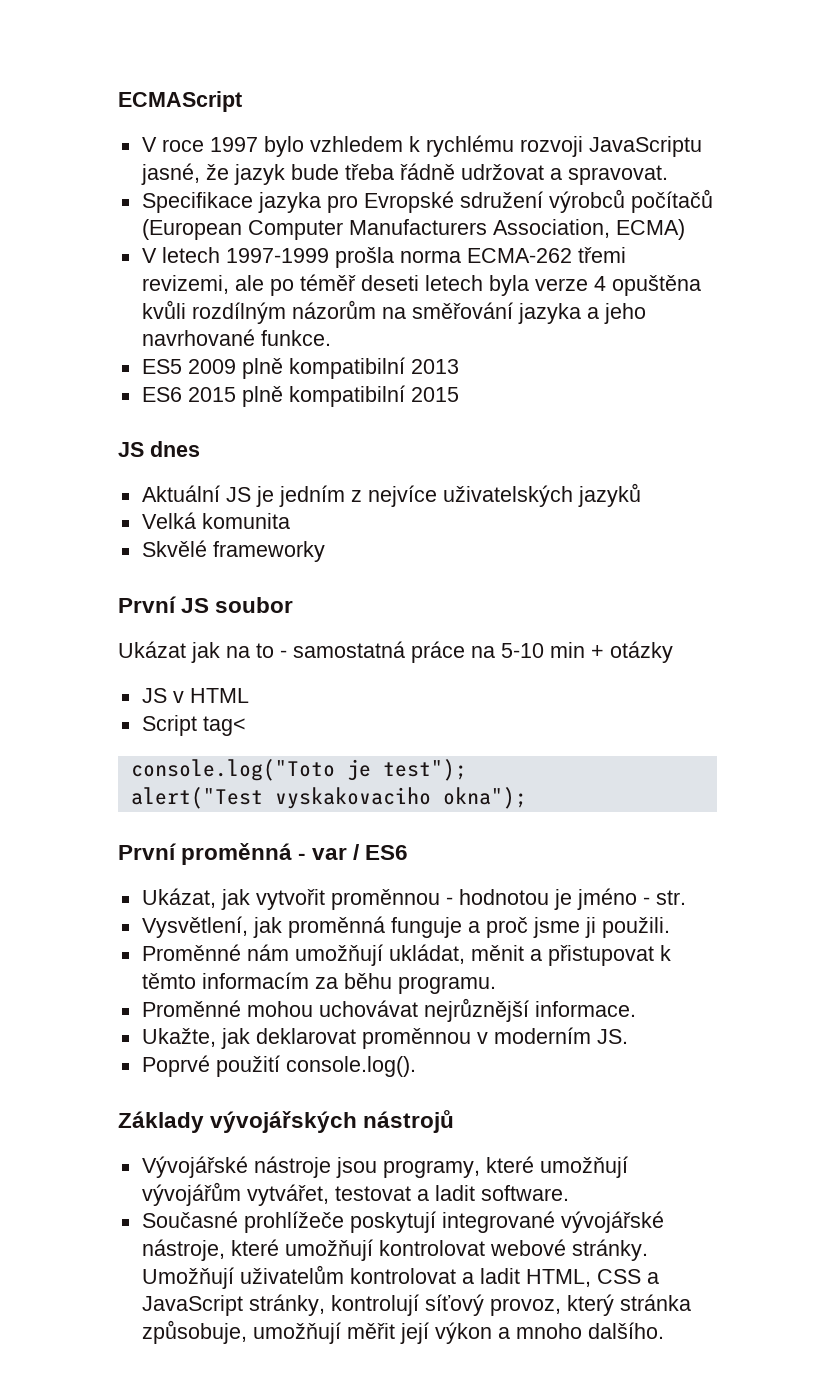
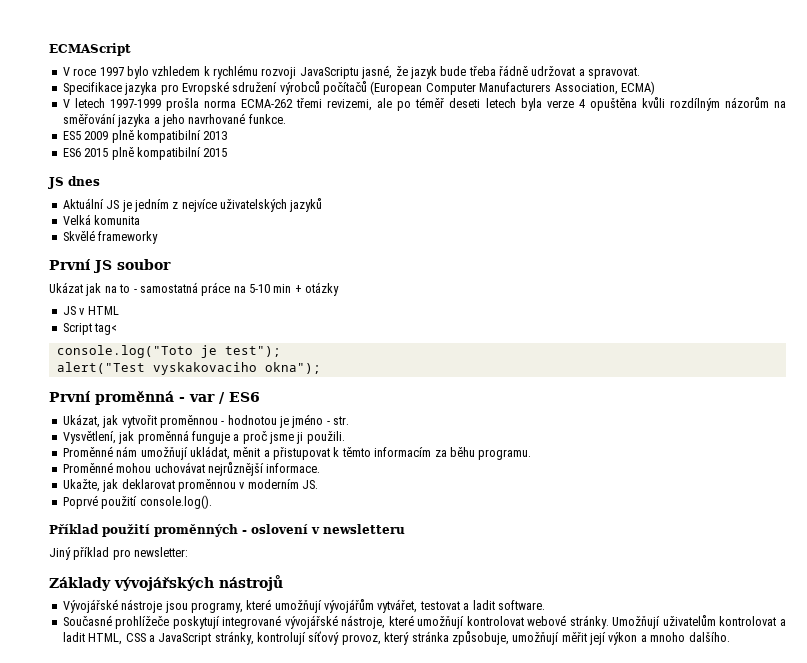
+ Příklad použití proměnných - oslovení v newsletteru
+ Jiný příklad pro newsletter:

